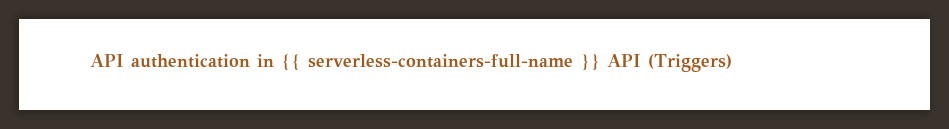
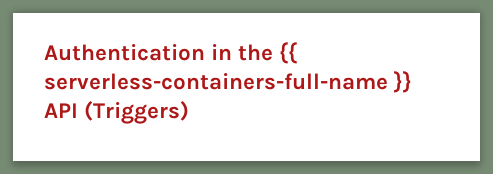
- API authentication in {{ serverless-containers-full-name }} API (Triggers)
+ Authentication in the {{ serverless-containers-full-name }} API (Triggers)

